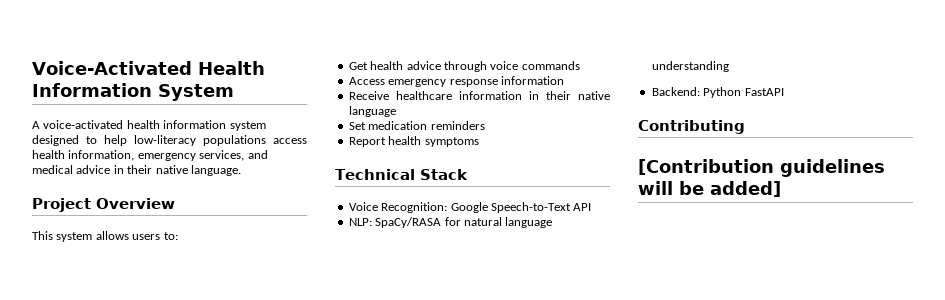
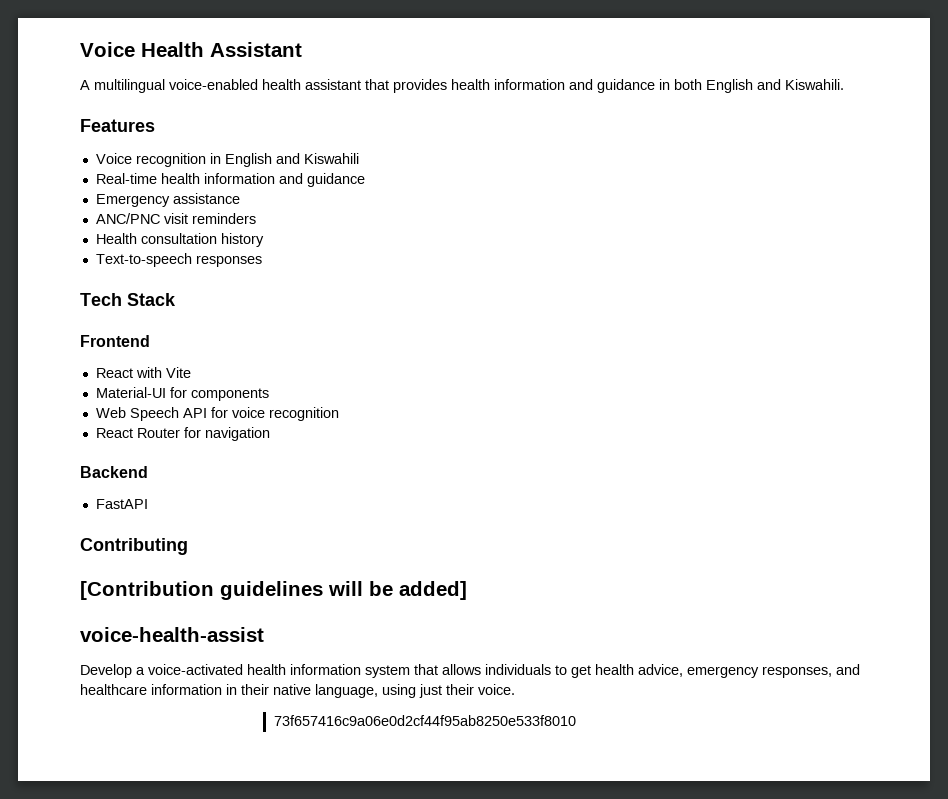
- Voice-Activated Health Information System
- A voice-activated health information system designed to help low-literacy populations access health information, emergency services, and medical advice in their native language.
- Project Overview
- This system allows users to:
- Get health advice through voice commands
- Access emergency response information
- Receive healthcare information in their native language
- Set medication reminders
- Report health symptoms
- Technical Stack
- Voice Recognition: Google Speech-to-Text API
- NLP: SpaCy/RASA for natural language understanding
- Backend: Python FastAPI
+ Voice Health Assistant
+ A multilingual voice-enabled health assistant that provides health information and guidance in both English and Kiswahili.
+ Features
+ Voice recognition in English and Kiswahili
+ Real-time health information and guidance
+ Emergency assistance
+ ANC/PNC visit reminders
+ Health consultation history
+ Text-to-speech responses
+ Tech Stack
+ Frontend
+ React with Vite
+ Material-UI for components
+ Web Speech API for voice recognition
+ React Router for navigation
+ Backend
+ FastAPI
+ voice-health-assist
+ Develop a voice-activated health information system that allows individuals to get health advice, emergency responses, and healthcare information in their native language, using just their voice.
+ 73f657416c9a06e0d2cf44f95ab8250e533f8010

